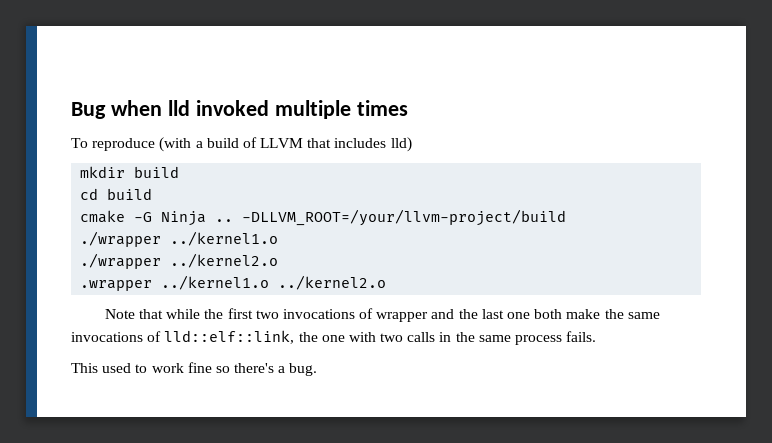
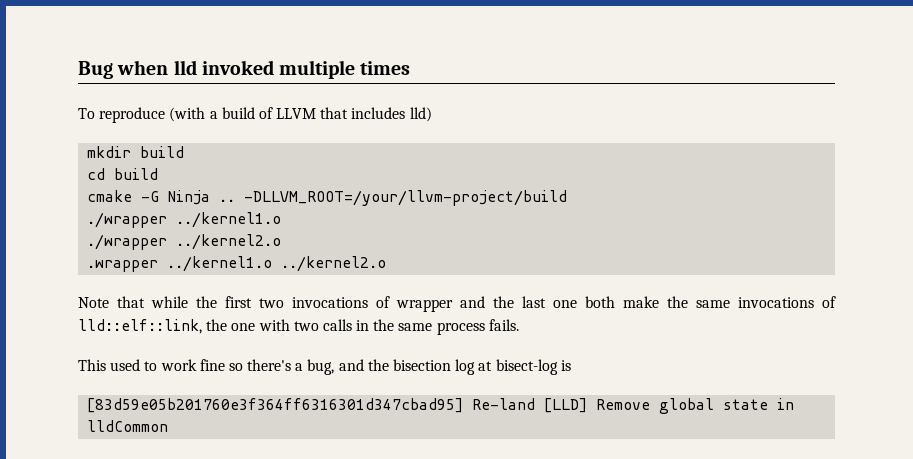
- This used to work fine so there's a bug.
+ This used to work fine so there's a bug, and the bisection log at bisect-log is
+ [83d59e05b201760e3f364ff6316301d347cbad95] Re-land [LLD] Remove global state in lldCommon

